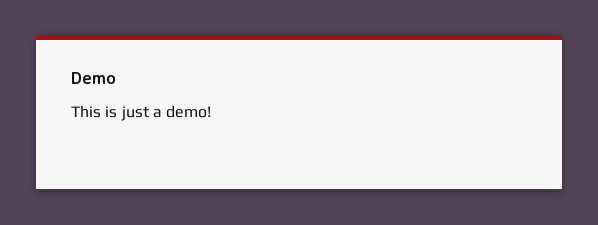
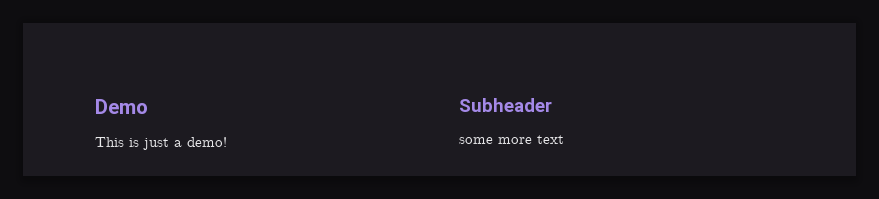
+ Subheader
+ some more text

